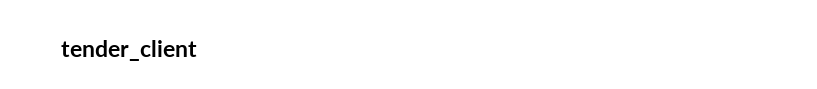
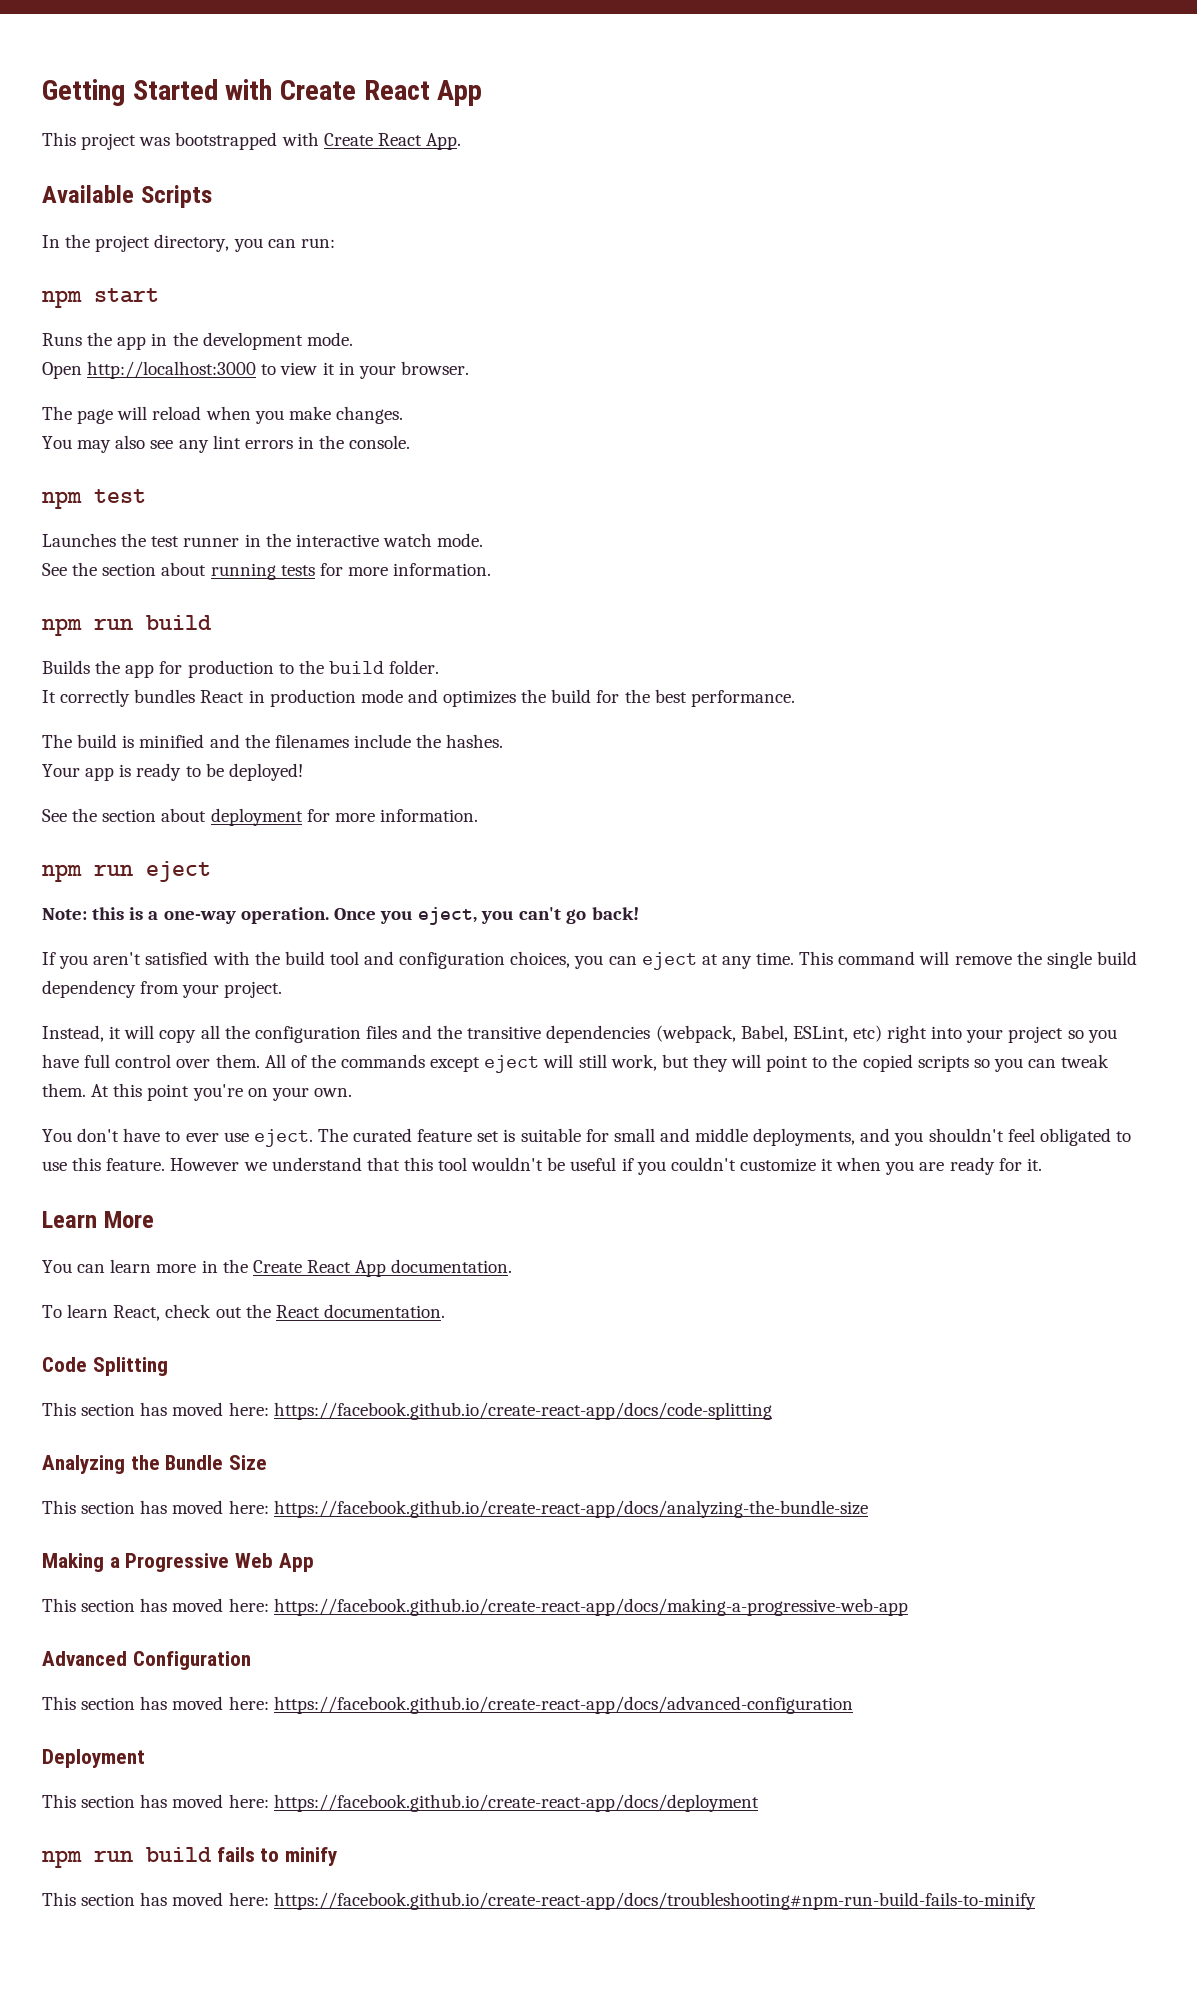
- tender_client
+ Getting Started with Create React App
+ This project was bootstrapped with Create React App.
+ Available Scripts
+ In the project directory, you can run:
+ npm start
+ Runs the app in the development mode.
+ Open http://localhost:3000 to view it in your browser.
+ The page will reload when you make changes.
+ You may also see any lint errors in the console.
+ npm test
+ Launches the test runner in the interactive watch mode.
+ See the section about running tests for more information.
+ npm run build
+ Builds the app for production to the build folder.
+ It correctly bundles React in production mode and optimizes the build for the best performance.
+ The build is minified and the filenames include the hashes.
+ Your app is ready to be deployed!
+ See the section about deployment for more information.
+ npm run eject
+ Note: this is a one-way operation. Once you eject, you can't go back!
+ If you aren't satisfied with the build tool and configuration choices, you can eject at any time. This command will remove the single build dependency from your project.
+ Instead, it will copy all the configuration files and the transitive dependencies (webpack, Babel, ESLint, etc) right into your project so you have full control over them. All of the commands except eject will still work, but they will point to the copied scripts so you can tweak them. At this point you're on your own.
+ You don't have to ever use eject. The curated feature set is suitable for small and middle deployments, and you shouldn't feel obligated to use this feature. However we understand that this tool wouldn't be useful if you couldn't customize it when you are ready for it.
+ Learn More
+ You can learn more in the Create React App documentation.
+ To learn React, check out the React documentation.
+ Code Splitting
+ This section has moved here: https://facebook.github.io/create-react-app/docs/code-splitting
+ Analyzing the Bundle Size
+ This section has moved here: https://facebook.github.io/create-react-app/docs/analyzing-the-bundle-size
+ Making a Progressive Web App
+ This section has moved here: https://facebook.github.io/create-react-app/docs/making-a-progressive-web-app
+ Advanced Configuration
+ This section has moved here: https://facebook.github.io/create-react-app/docs/advanced-configuration
+ Deployment
+ This section has moved here: https://facebook.github.io/create-react-app/docs/deployment
+ npm run build fails to minify
+ This section has moved here: https://facebook.github.io/create-react-app/docs/troubleshooting#npm-run-build-fails-to-minify

